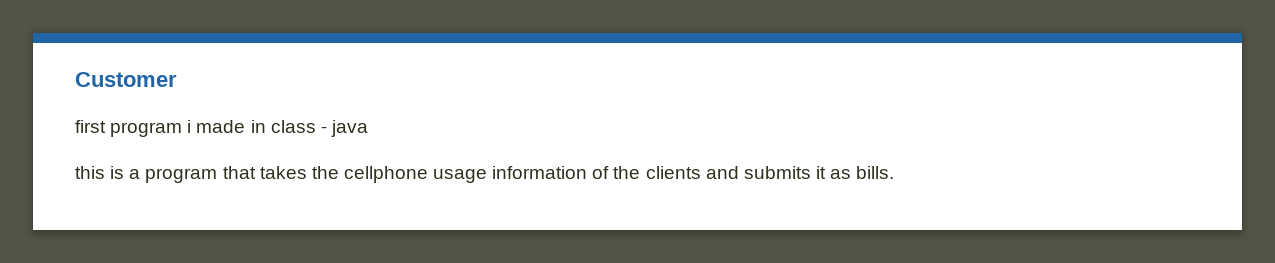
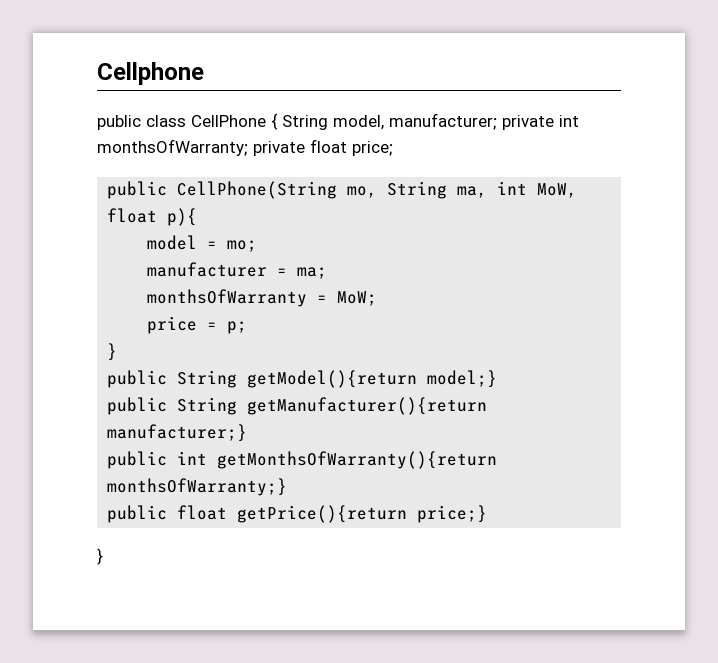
- Customer
- first program i made in class - java
- this is a program that takes the cellphone usage information of the clients and submits it as bills.
+ Cellphone
+ public class CellPhone { String model, manufacturer; private int monthsOfWarranty; private float price;
+ public CellPhone(String mo, String ma, int MoW, float p){
+ model = mo;
+ manufacturer = ma;
+ monthsOfWarranty = MoW;
+ price = p;
+ }
+ public String getModel(){return model;}
+ public String getManufacturer(){return manufacturer;}
+ public int getMonthsOfWarranty(){return monthsOfWarranty;}
+ public float getPrice(){return price;}
+ }

